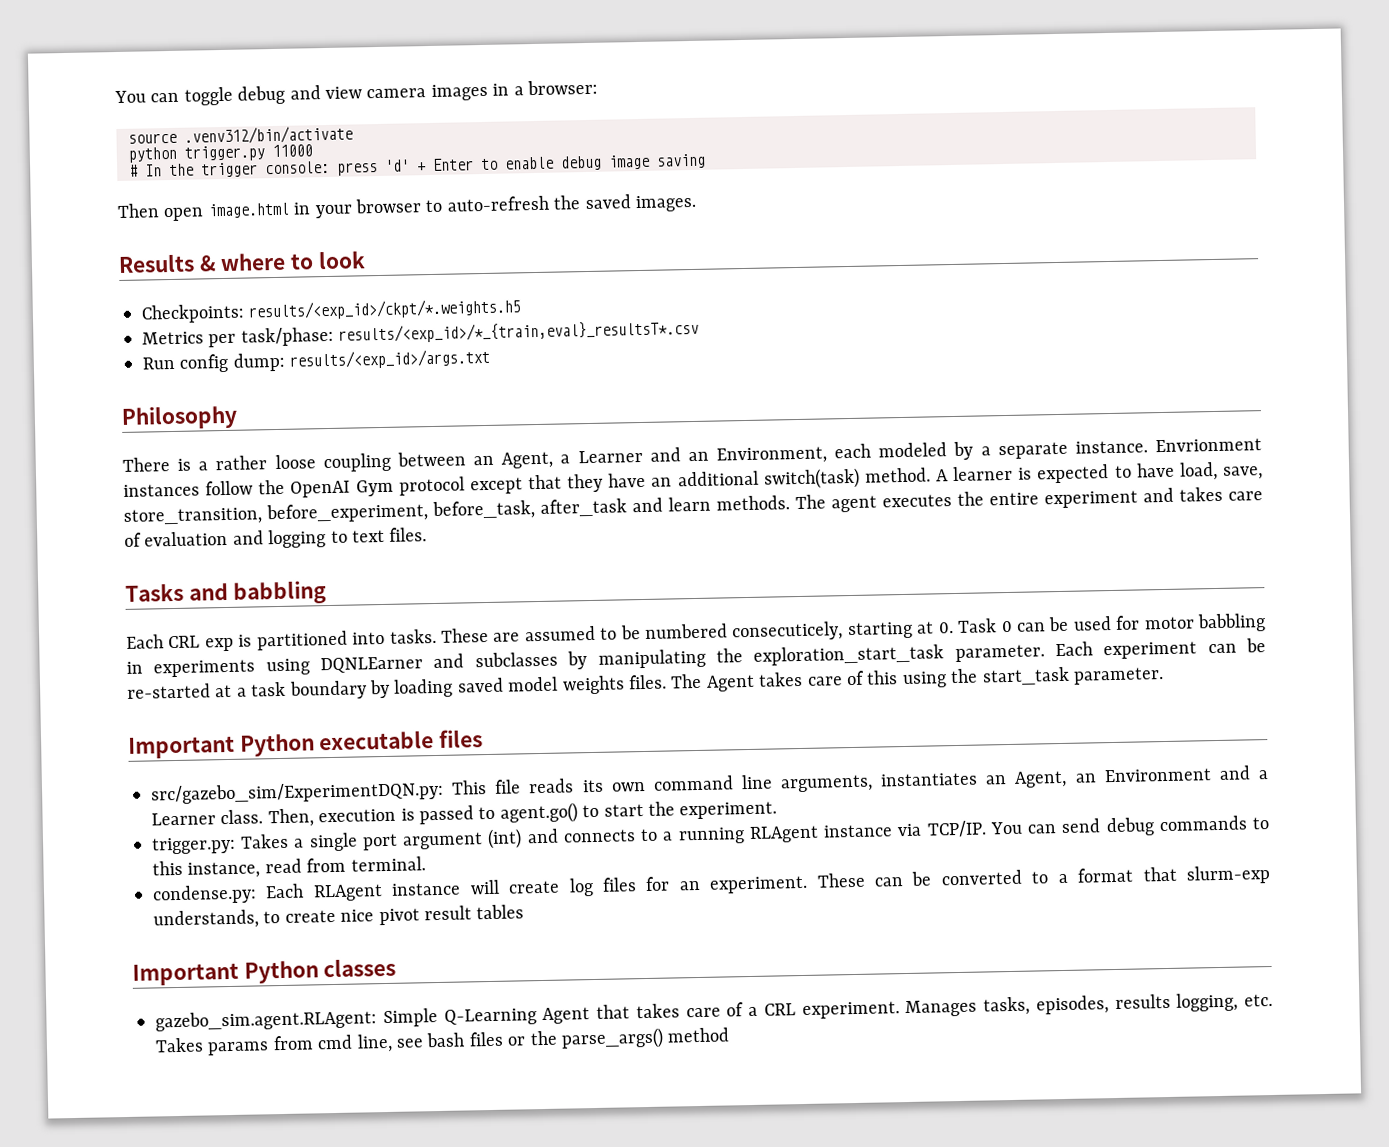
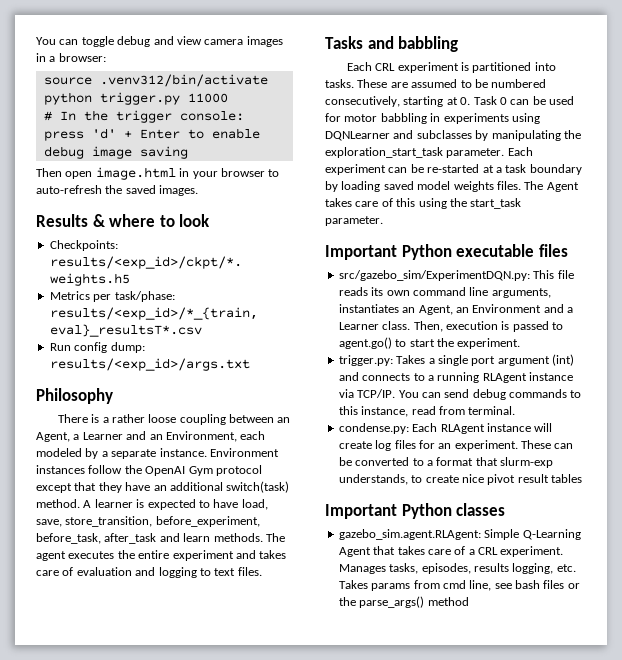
- Envrionment instances follow the OpenAI Gym protocol except that they have an additional switch(task) method.
+ Environment instances follow the OpenAI Gym protocol except that they have an additional switch(task) method.
- Each CRL exp is partitioned into tasks.
+ Each CRL experiment is partitioned into tasks.
- These are assumed to be numbered consecuticely, starting at 0. Task 0 can be used for motor babbling in experiments using DQNLEarner and subclasses by manipulating the exploration_start_task parameter.
+ These are assumed to be numbered consecutively, starting at 0. Task 0 can be used for motor babbling in experiments using DQNLearner and subclasses by manipulating the exploration_start_task parameter.

